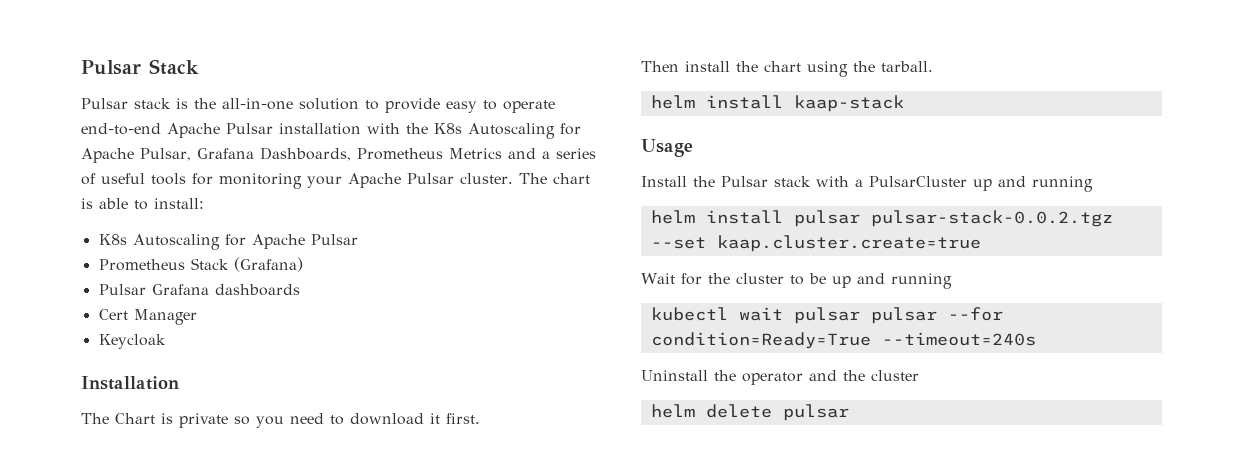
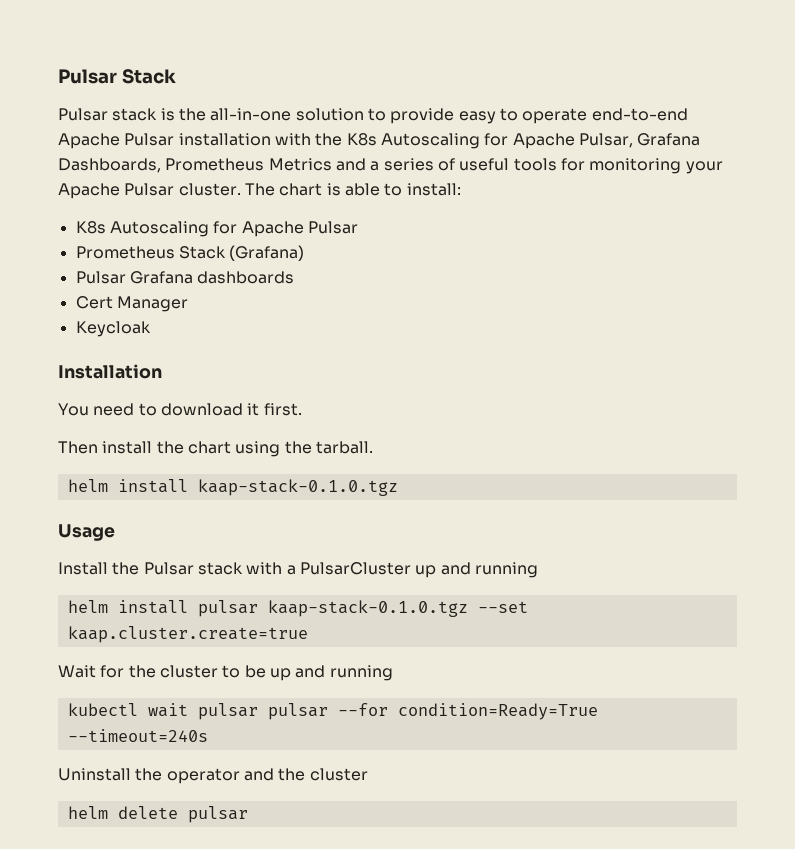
- The Chart is private so you need to download it first.
+ You need to download it first.
- helm install kaap-stack
+ helm install kaap-stack-0.1.0.tgz
- helm install pulsar pulsar-stack-0.0.2.tgz --set kaap.cluster.create=true
+ helm install pulsar kaap-stack-0.1.0.tgz --set kaap.cluster.create=true

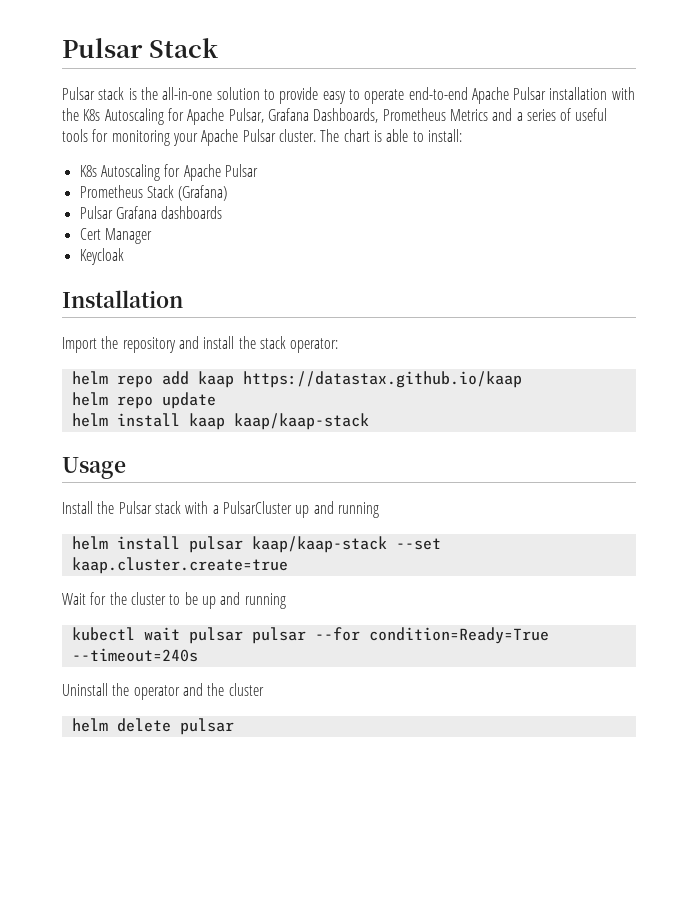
- You need to download it first.
- Then install the chart using the tarball.
- helm install kaap-stack-0.1.0.tgz
+ Import the repository and install the stack operator:
+ helm repo add kaap https://datastax.github.io/kaap
+ helm repo update
+ helm install kaap kaap/kaap-stack
- helm install pulsar kaap-stack-0.1.0.tgz --set kaap.cluster.create=true
+ helm install pulsar kaap/kaap-stack --set kaap.cluster.create=true

